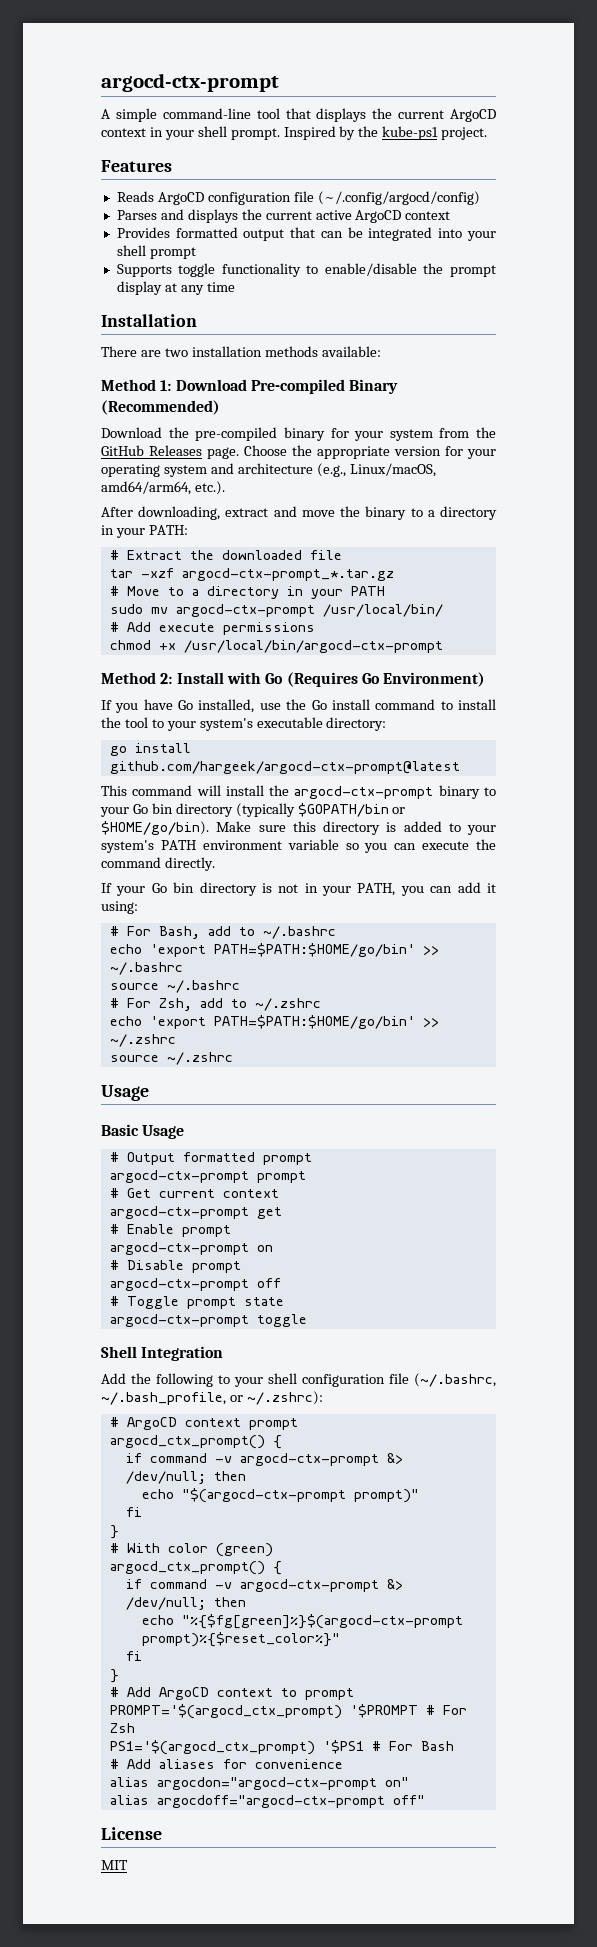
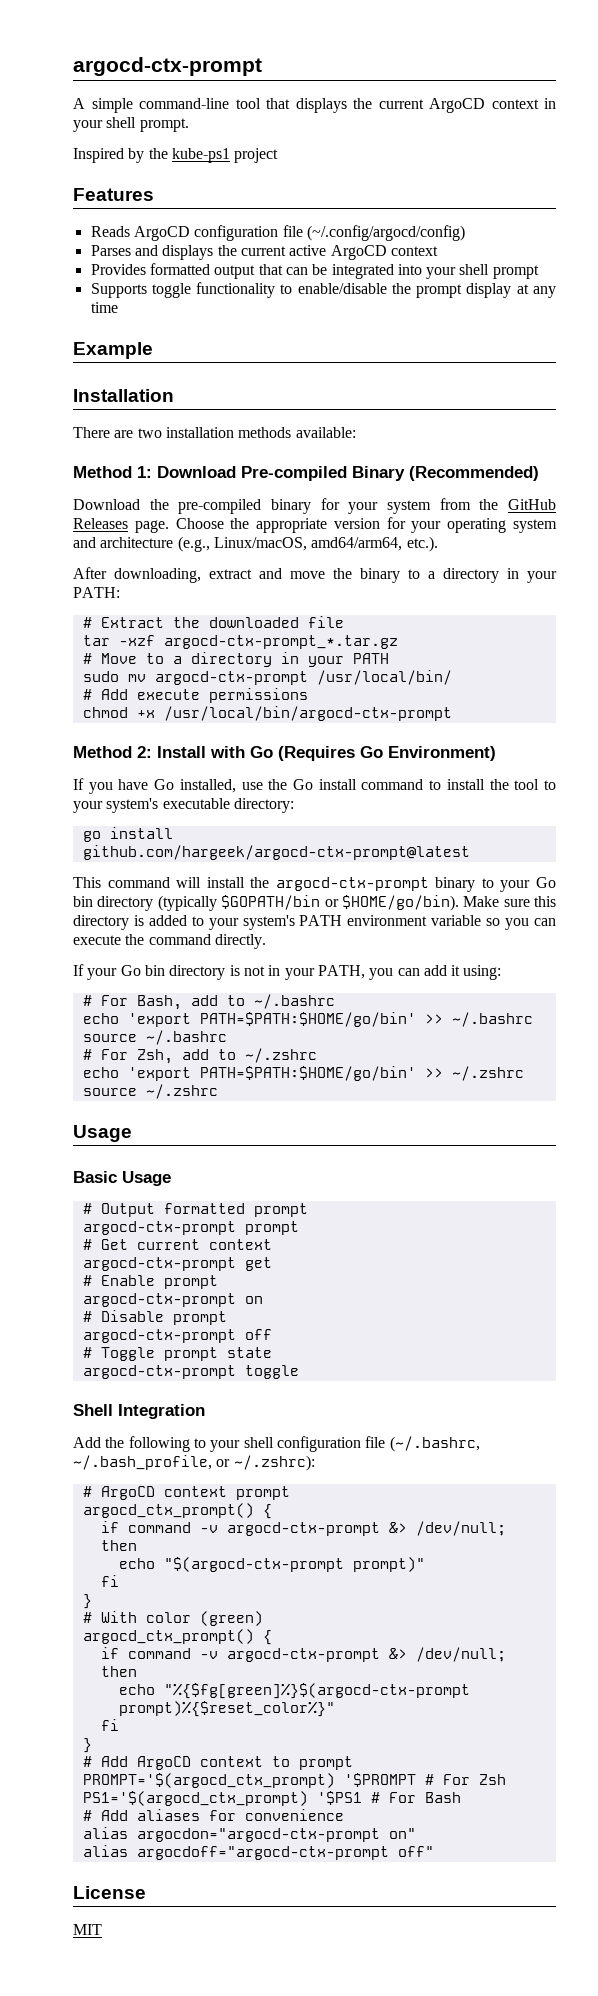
- A simple command-line tool that displays the current ArgoCD context in your shell prompt. Inspired by the kube-ps1 project.
+ A simple command-line tool that displays the current ArgoCD context in your shell prompt.
+ Inspired by the kube-ps1 project
+ Example

